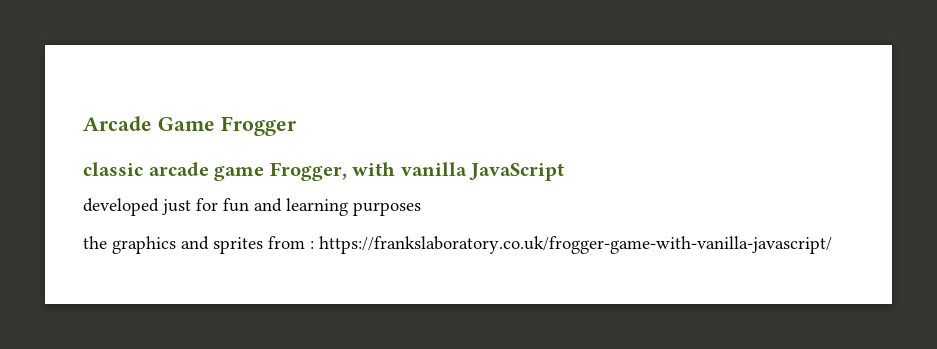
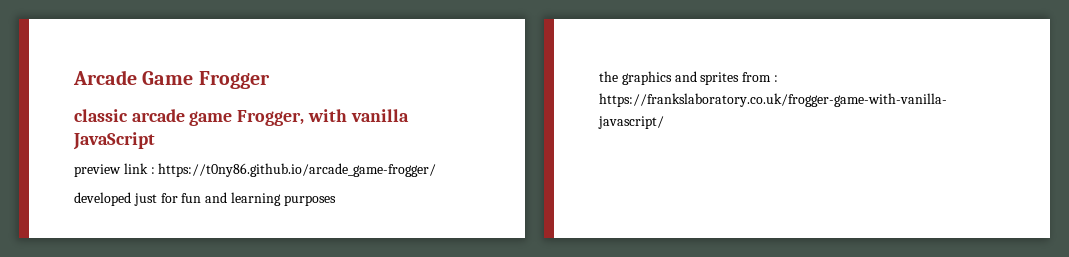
+ preview link : https://t0ny86.github.io/arcade_game-frogger/

